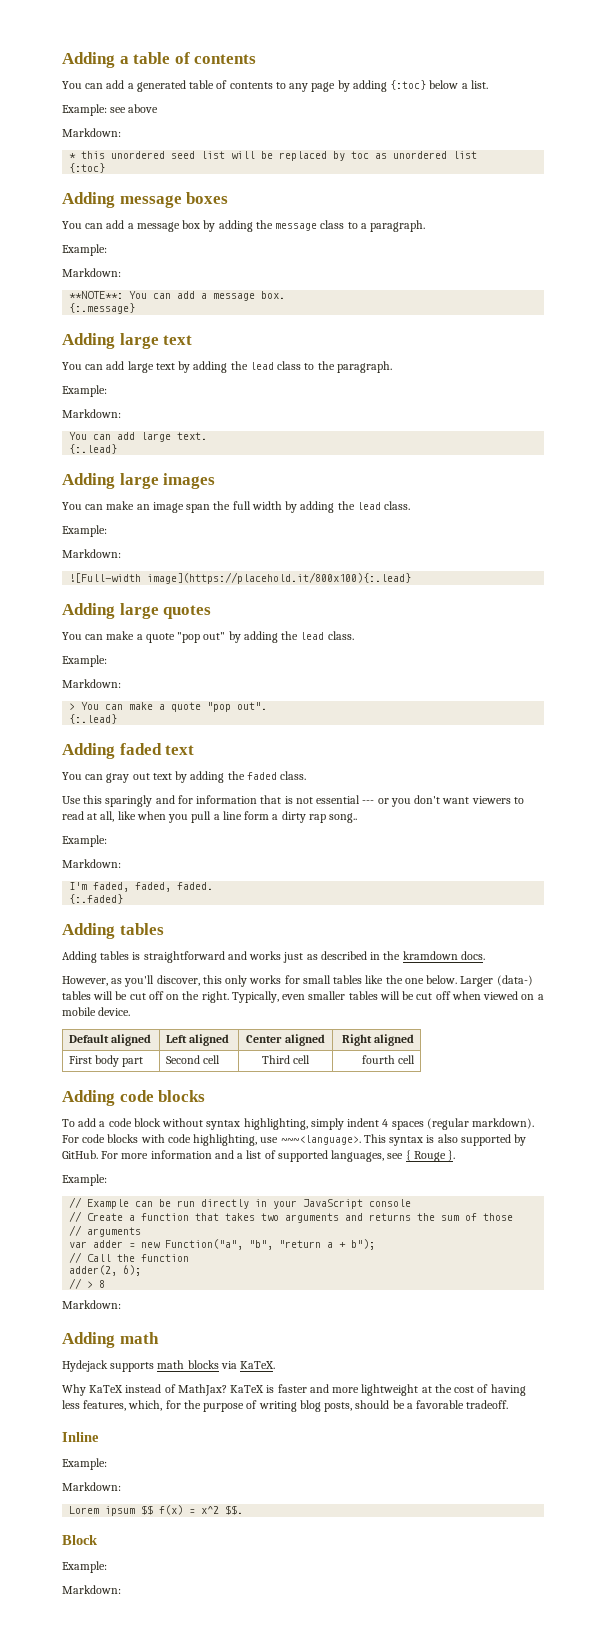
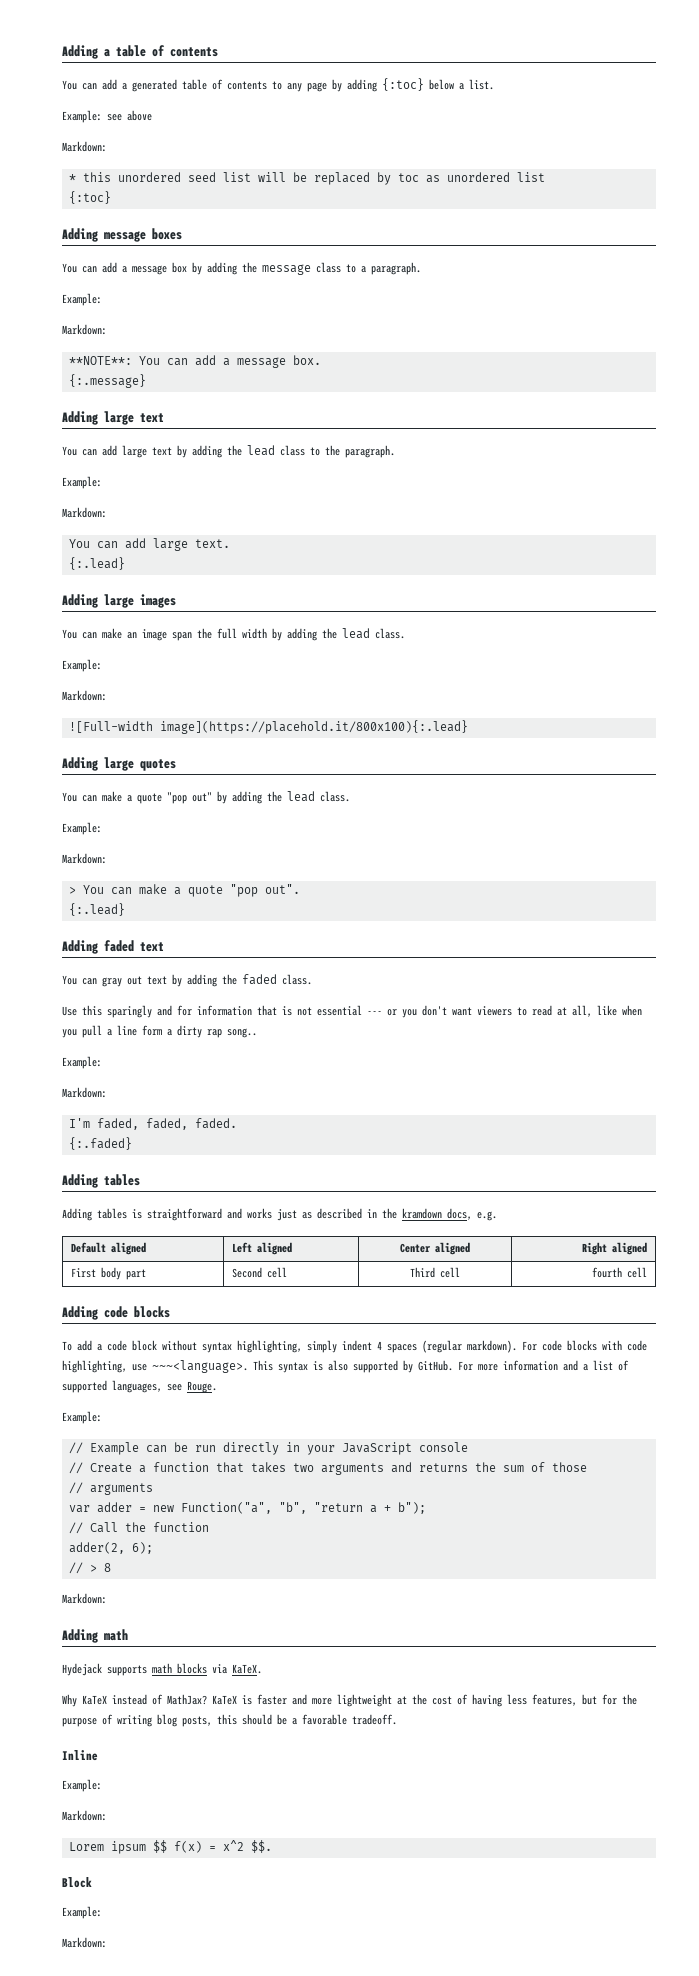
- Adding tables is straightforward and works just as described in the kramdown docs.
- However, as you'll discover, this only works for small tables like the one below. Larger (data-) tables will be cut off on the right. Typically, even smaller tables will be cut off when viewed on a mobile device.
+ Adding tables is straightforward and works just as described in the kramdown docs, e.g.
- For more information and a list of supported languages, see { Rouge }.
+ For more information and a list of supported languages, see Rouge.
- KaTeX is faster and more lightweight at the cost of having less features, which, for the purpose of writing blog posts, should be a favorable tradeoff.
+ KaTeX is faster and more lightweight at the cost of having less features, but for the purpose of writing blog posts, this should be a favorable tradeoff.

